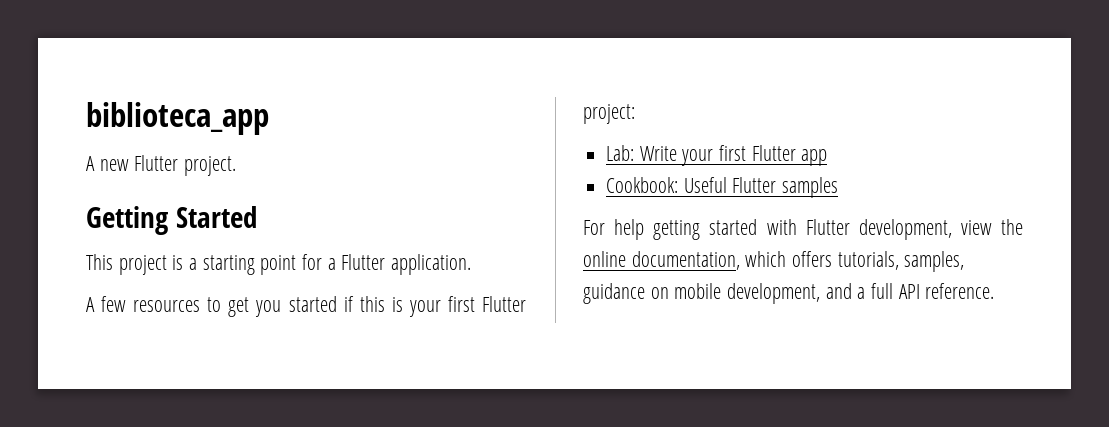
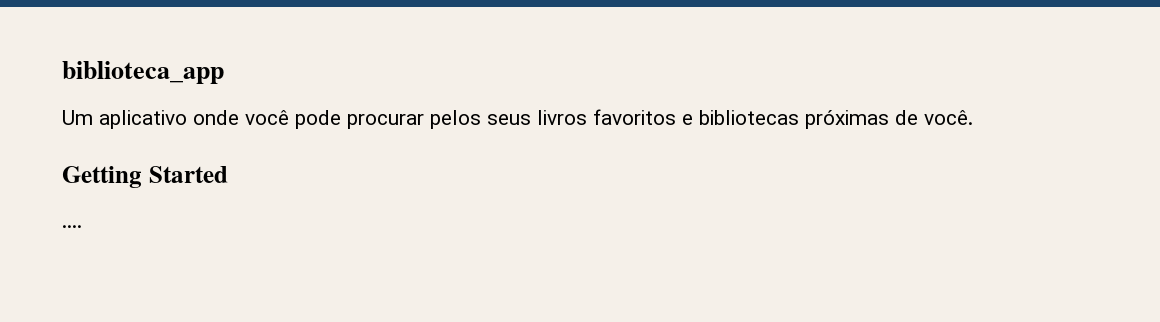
- A new Flutter project.
+ Um aplicativo onde você pode procurar pelos seus livros favoritos e bibliotecas próximas de você.
  Getting Started
- This project is a starting point for a Flutter application.
- A few resources to get you started if this is your first Flutter project:
- Lab: Write your first Flutter app
- Cookbook: Useful Flutter samples
- For help getting started with Flutter development, view the online documentation, which offers tutorials, samples, guidance on mobile development, and a full API reference.
+ ....

